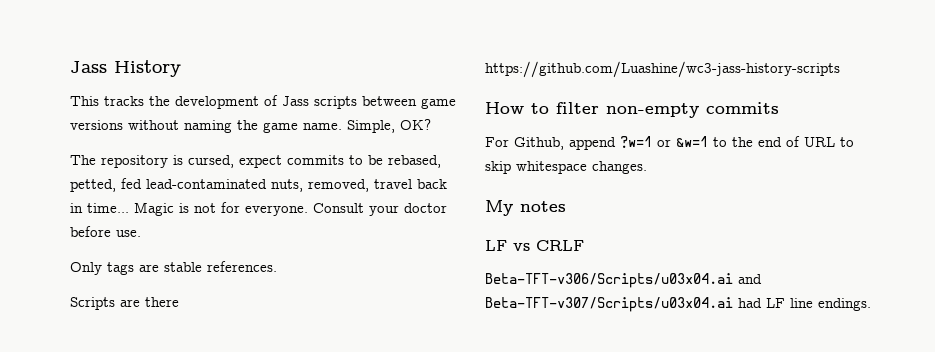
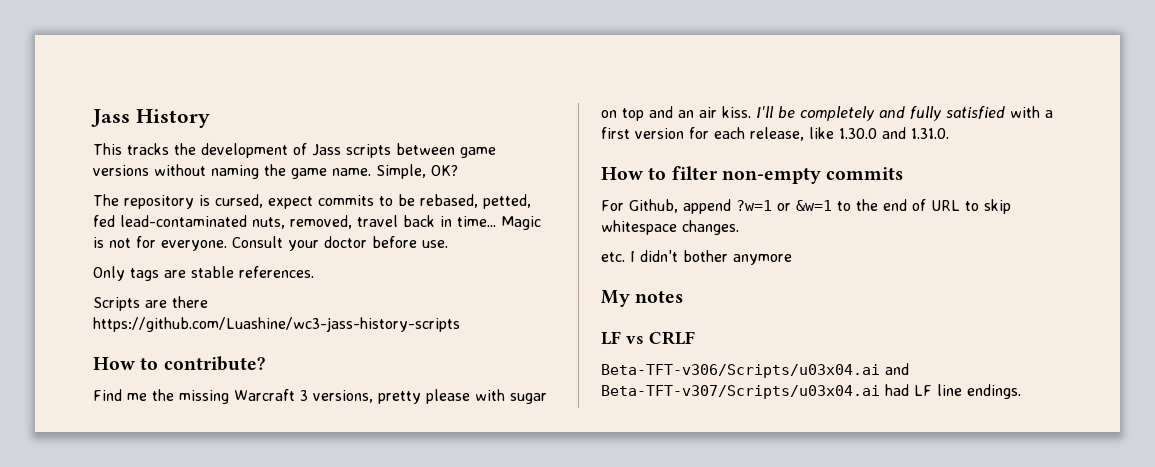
+ How to contribute?
+ Find me the missing Warcraft 3 versions, pretty please with sugar on top and an air kiss. I'll be completely and fully satisfied with a first version for each release, like 1.30.0 and 1.31.0.
+ etc. I didn't bother anymore

